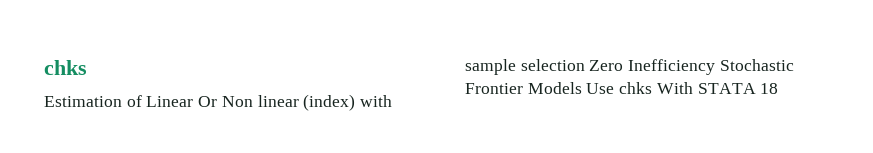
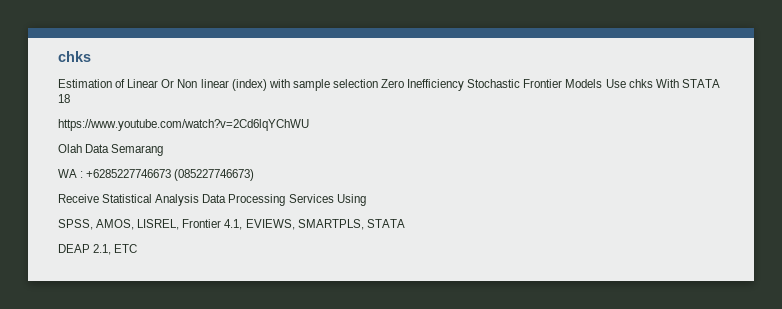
+ https://www.youtube.com/watch?v=2Cd6lqYChWU
+ Olah Data Semarang
+ WA : +6285227746673 (085227746673)
+ Receive Statistical Analysis Data Processing Services Using
+ SPSS, AMOS, LISREL, Frontier 4.1, EVIEWS, SMARTPLS, STATA
+ DEAP 2.1, ETC

